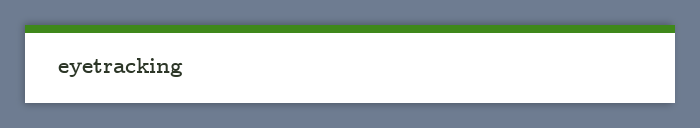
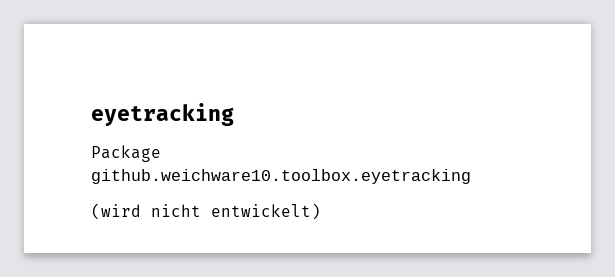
+ Package github.weichware10.toolbox.eyetracking
+ (wird nicht entwickelt)

